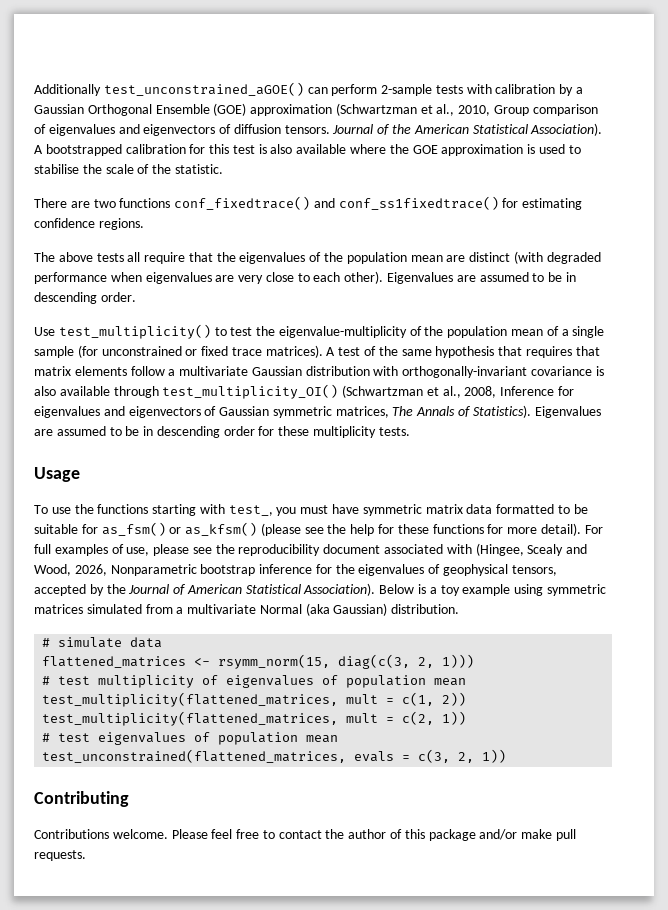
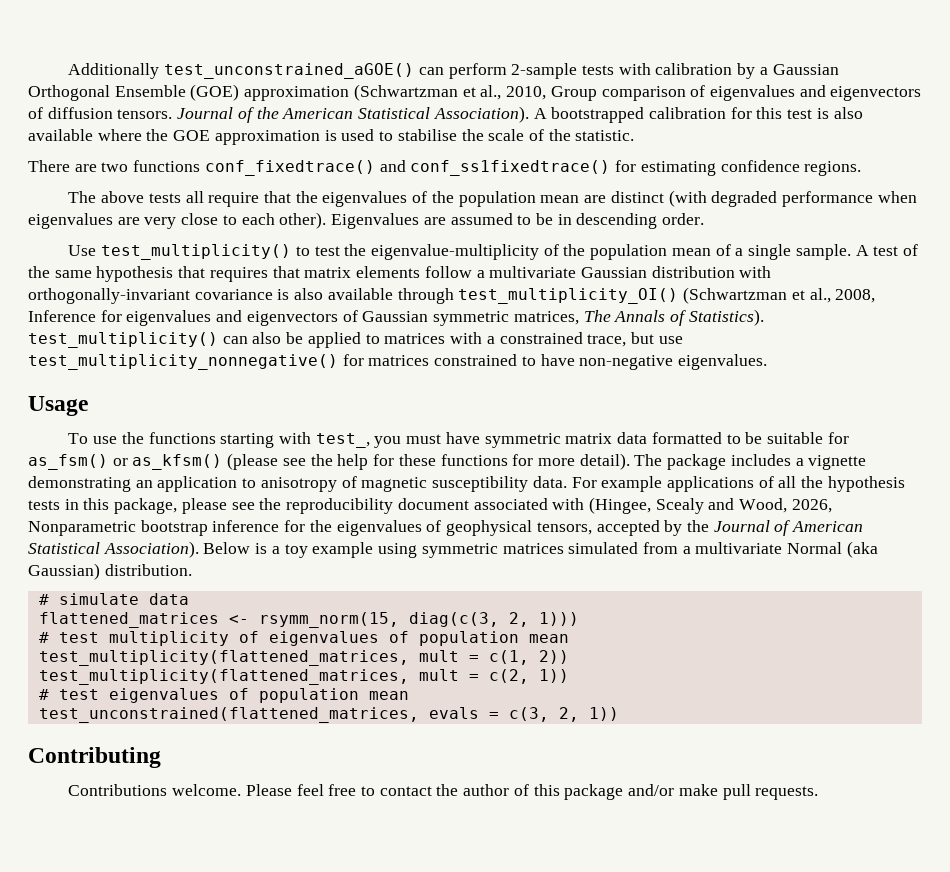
- Use test_multiplicity() to test the eigenvalue-multiplicity of the population mean of a single sample (for unconstrained or fixed trace matrices).
+ Use test_multiplicity() to test the eigenvalue-multiplicity of the population mean of a single sample.
- A test of the same hypothesis that requires that matrix elements follow a multivariate Gaussian distribution with orthogonally-invariant covariance is also available through test_multiplicity_OI() (Schwartzman et al., 2008, Inference for eigenvalues and eigenvectors of Gaussian symmetric matrices, The Annals of Statistics). Eigenvalues are assumed to be in descending order for these multiplicity tests.
+ A test of the same hypothesis that requires that matrix elements follow a multivariate Gaussian distribution with orthogonally-invariant covariance is also available through test_multiplicity_OI() (Schwartzman et al., 2008, Inference for eigenvalues and eigenvectors of Gaussian symmetric matrices, The Annals of Statistics). test_multiplicity() can also be applied to matrices with a constrained trace, but use test_multiplicity_nonnegative() for matrices constrained to have non-negative eigenvalues.
- For full examples of use, please see the reproducibility document associated with (Hingee, Scealy and Wood, 2026, Nonparametric bootstrap inference for the eigenvalues of geophysical tensors, accepted by the Journal of American Statistical Association).
+ The package includes a vignette demonstrating an application to anisotropy of magnetic susceptibility data. For example applications of all the hypothesis tests in this package, please see the reproducibility document associated with (Hingee, Scealy and Wood, 2026, Nonparametric bootstrap inference for the eigenvalues of geophysical tensors, accepted by the Journal of American Statistical Association).

